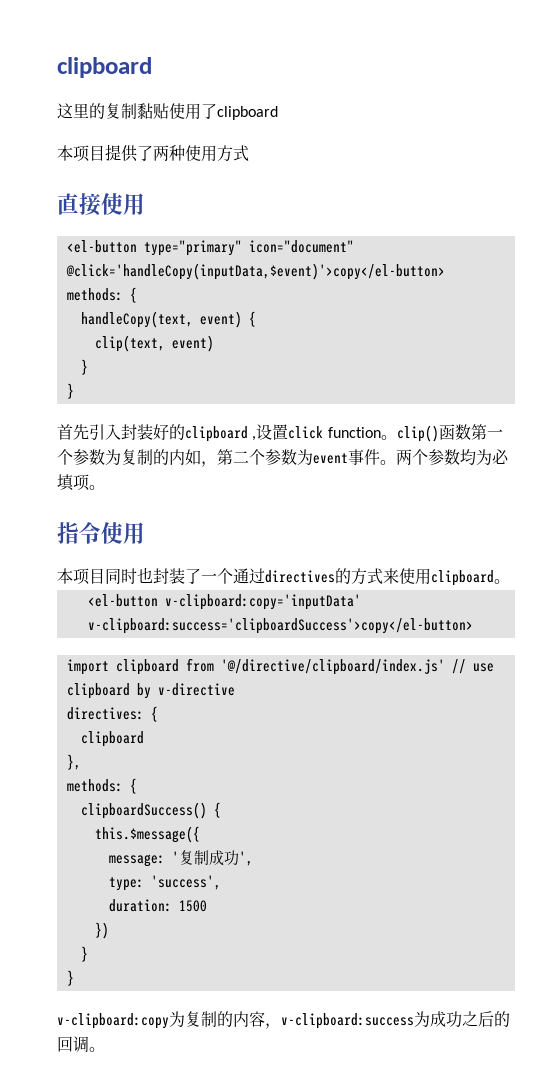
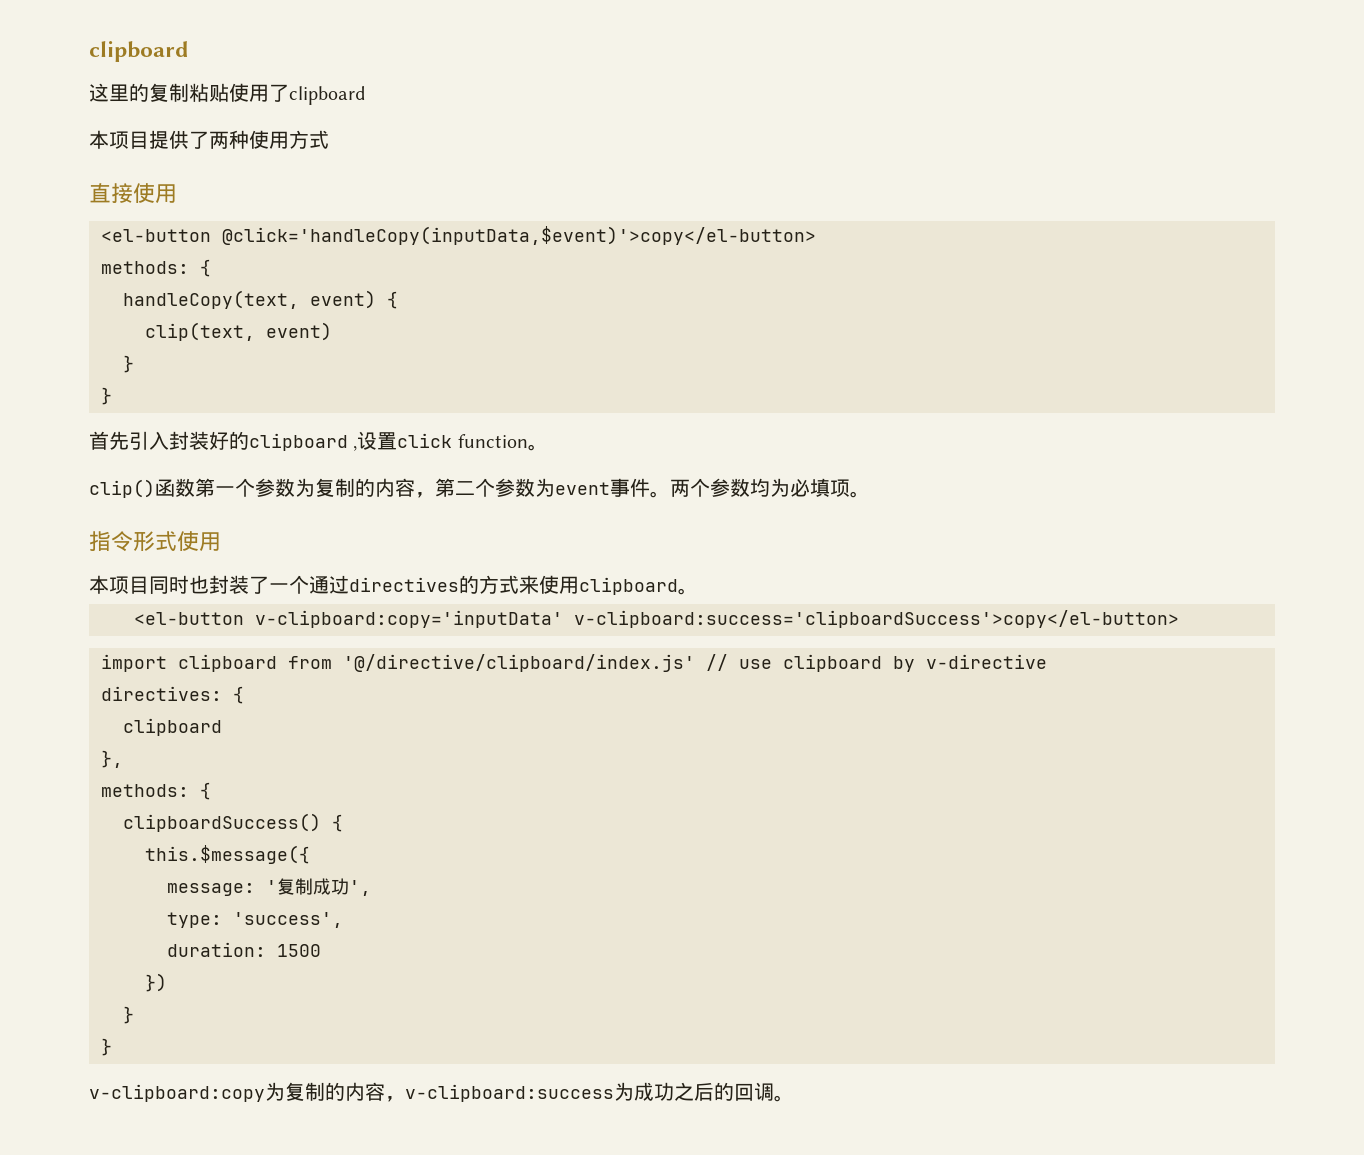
- 这里的复制黏贴使用了clipboard
+ 这里的复制粘贴使用了clipboard
- <el-button type="primary" icon="document" @click='handleCopy(inputData,$event)'>copy</el-button>
+ <el-button @click='handleCopy(inputData,$event)'>copy</el-button>
- 首先引入封装好的clipboard ,设置click function。clip()函数第一个参数为复制的内如，第二个参数为event事件。
+ 首先引入封装好的clipboard ,设置click function。
+ clip()函数第一个参数为复制的内容，第二个参数为event事件。
- 指令使用
+ 指令形式使用

